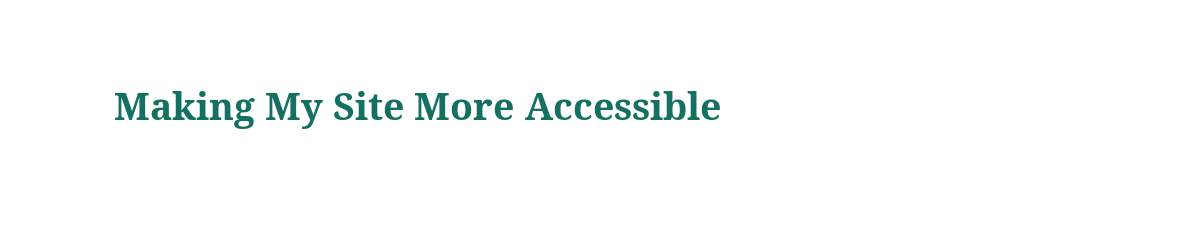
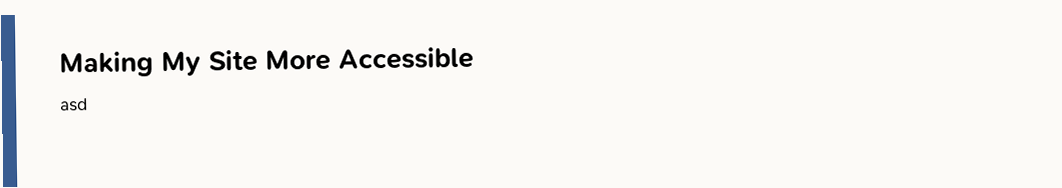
+ asd

